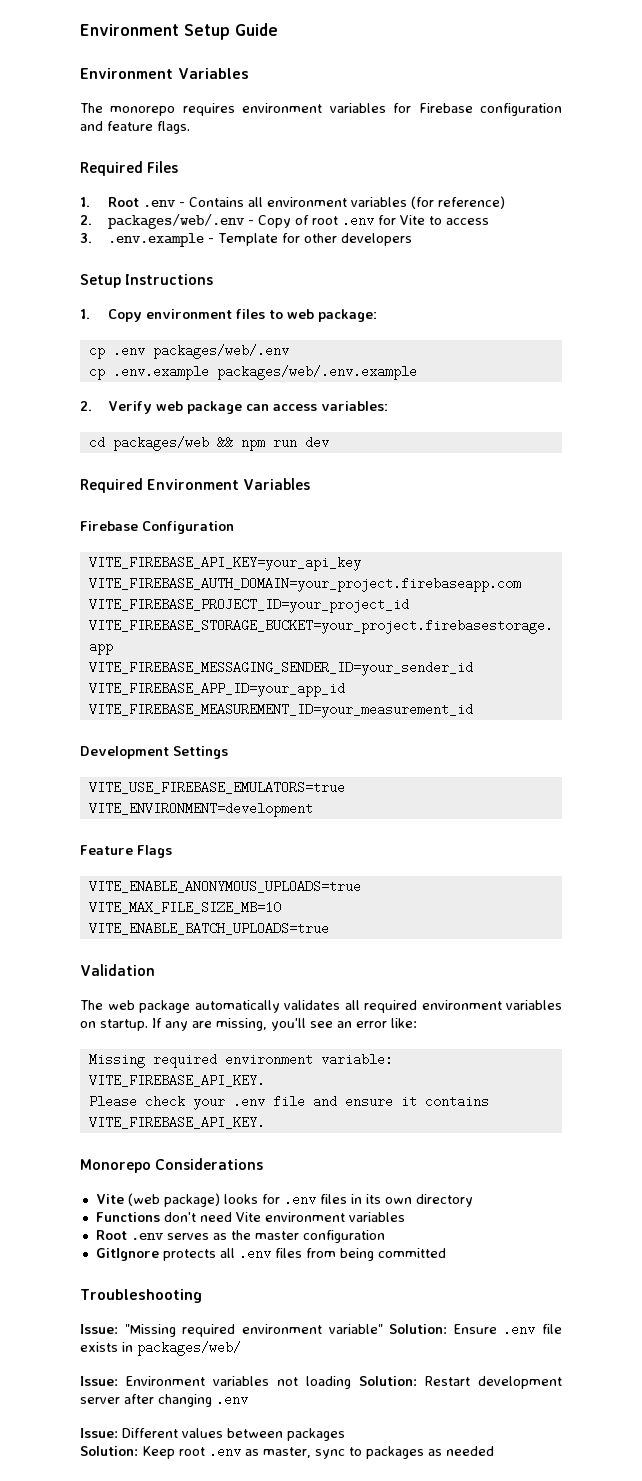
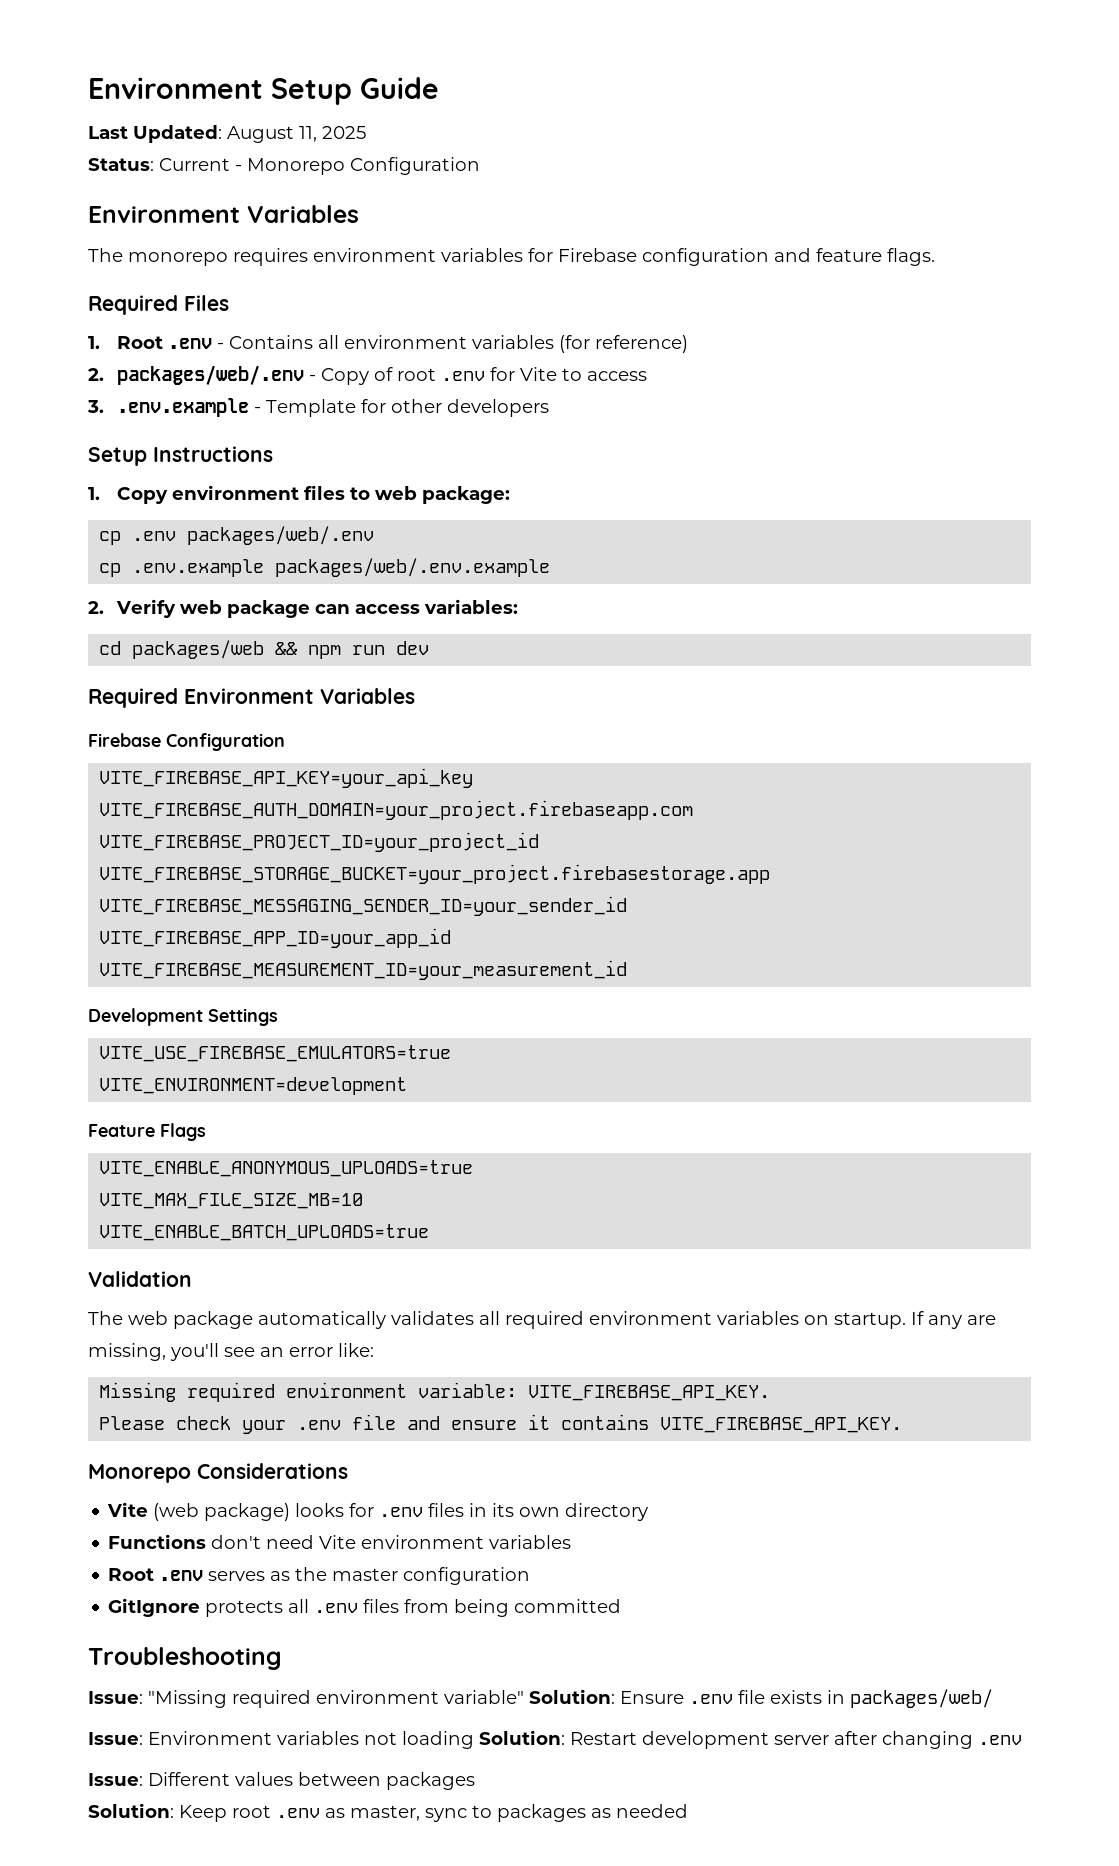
+ Last Updated: August 11, 2025
+ Status: Current - Monorepo Configuration

